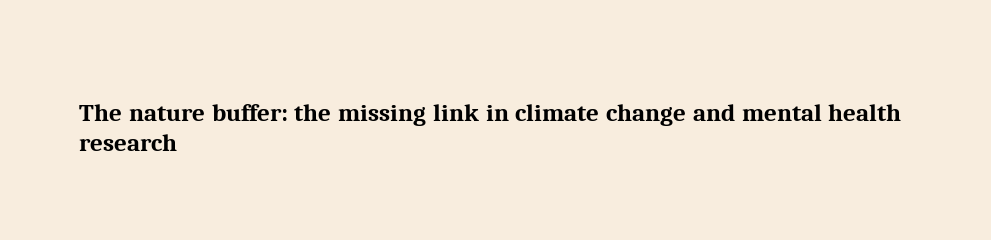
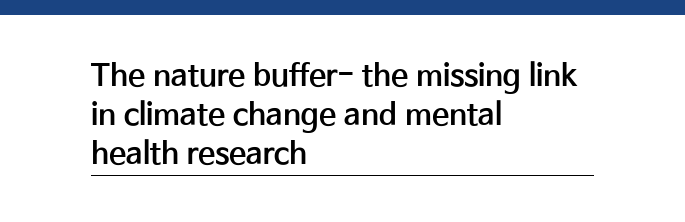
- The nature buffer: the missing link in climate change and mental health research
+ The nature buffer- the missing link in climate change and mental health research

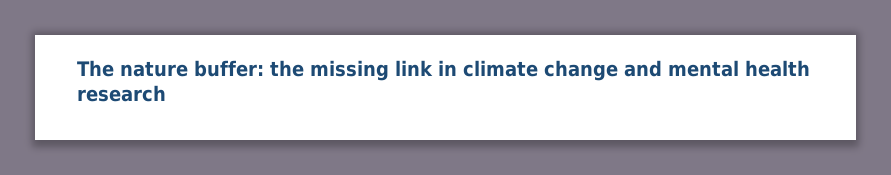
- The nature buffer- the missing link in climate change and mental health research
+ The nature buffer: the missing link in climate change and mental health research

